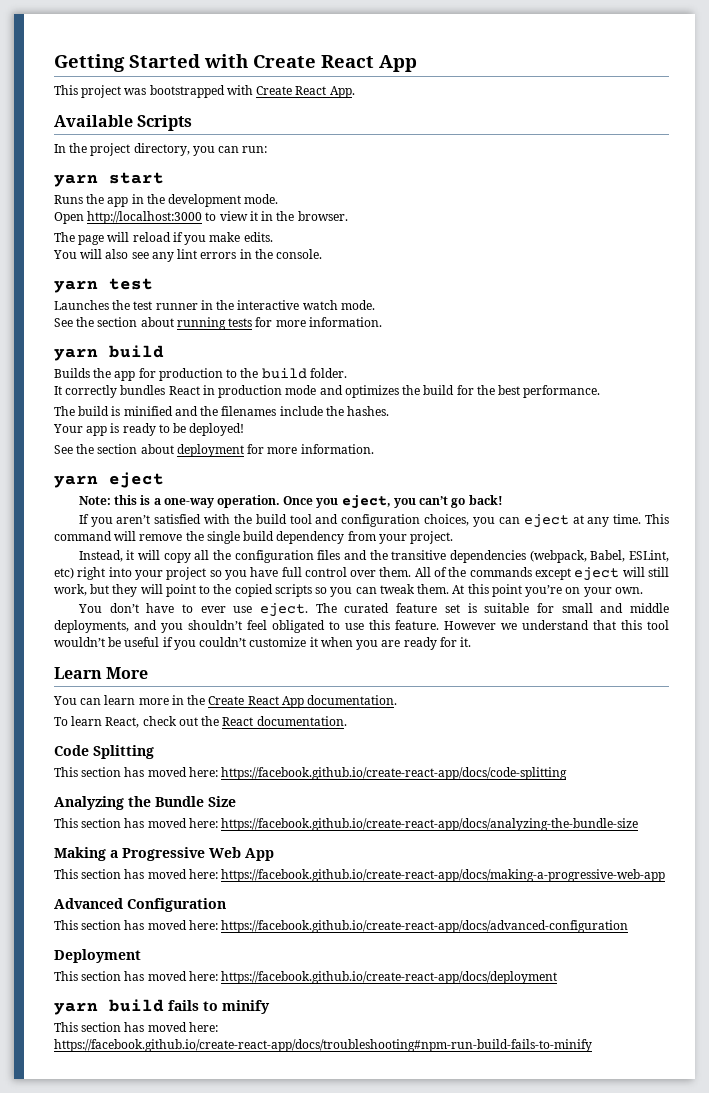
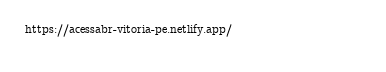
- Getting Started with Create React App
- This project was bootstrapped with Create React App.
- Available Scripts
- In the project directory, you can run:
- yarn start
- Runs the app in the development mode.
- Open http://localhost:3000 to view it in the browser.
- The page will reload if you make edits.
- You will also see any lint errors in the console.
- yarn test
- Launches the test runner in the interactive watch mode.
- See the section about running tests for more information.
- yarn build
- Builds the app for production to the build folder.
- It correctly bundles React in production mode and optimizes the build for the best performance.
- The build is minified and the filenames include the hashes.
- Your app is ready to be deployed!
- See the section about deployment for more information.
- yarn eject
- Note: this is a one-way operation. Once you eject, you can’t go back!
- If you aren’t satisfied with the build tool and configuration choices, you can eject at any time. This command will remove the single build dependency from your project.
- Instead, it will copy all the configuration files and the transitive dependencies (webpack, Babel, ESLint, etc) right into your project so you have full control over them. All of the commands except eject will still work, but they will point to the copied scripts so you can tweak them. At this point you’re on your own.
- You don’t have to ever use eject. The curated feature set is suitable for small and middle deployments, and you shouldn’t feel obligated to use this feature. However we understand that this tool wouldn’t be useful if you couldn’t customize it when you are ready for it.
- Learn More
- You can learn more in the Create React App documentation.
- To learn React, check out the React documentation.
- Code Splitting
- This section has moved here: https://facebook.github.io/create-react-app/docs/code-splitting
- Analyzing the Bundle Size
- This section has moved here: https://facebook.github.io/create-react-app/docs/analyzing-the-bundle-size
- Making a Progressive Web App
- This section has moved here: https://facebook.github.io/create-react-app/docs/making-a-progressive-web-app
- Advanced Configuration
- This section has moved here: https://facebook.github.io/create-react-app/docs/advanced-configuration
- Deployment
- This section has moved here: https://facebook.github.io/create-react-app/docs/deployment
- yarn build fails to minify
- This section has moved here: https://facebook.github.io/create-react-app/docs/troubleshooting#npm-run-build-fails-to-minify
+ https://acessabr-vitoria-pe.netlify.app/

